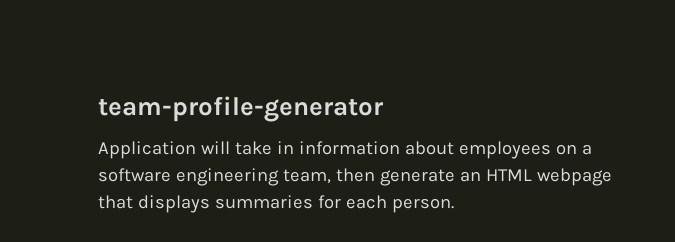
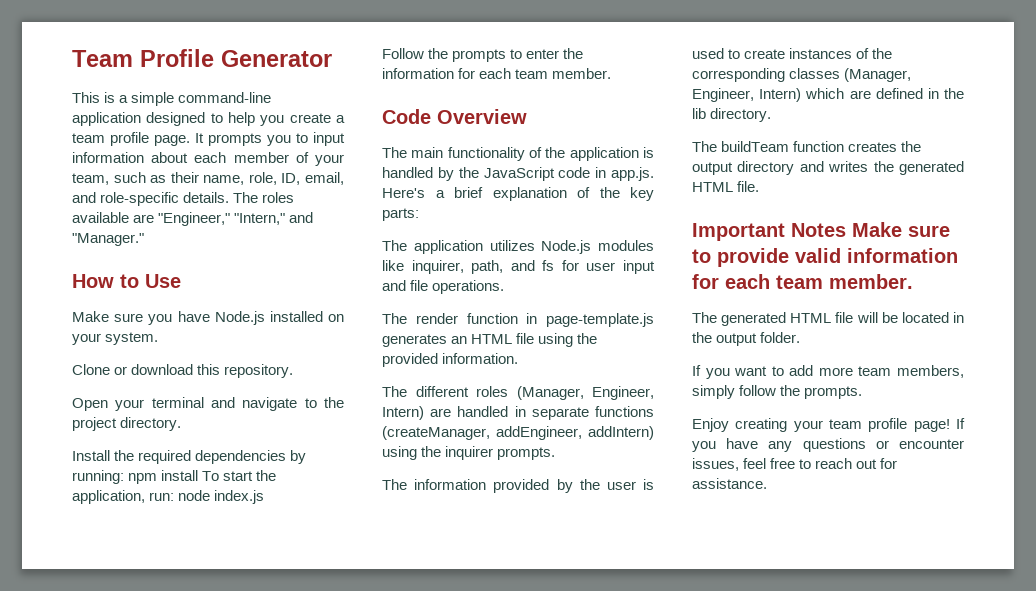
- team-profile-generator
- Application will take in information about employees on a software engineering team, then generate an HTML webpage that displays summaries for each person.
+ Team Profile Generator
+ This is a simple command-line application designed to help you create a team profile page. It prompts you to input information about each member of your team, such as their name, role, ID, email, and role-specific details. The roles available are "Engineer," "Intern," and "Manager."
+ How to Use
+ Make sure you have Node.js installed on your system.
+ Clone or download this repository.
+ Open your terminal and navigate to the project directory.
+ Install the required dependencies by running: npm install To start the application, run: node index.js
+ Follow the prompts to enter the information for each team member.
+ Code Overview
+ The main functionality of the application is handled by the JavaScript code in app.js. Here's a brief explanation of the key parts:
+ The application utilizes Node.js modules like inquirer, path, and fs for user input and file operations.
+ The render function in page-template.js generates an HTML file using the provided information.
+ The different roles (Manager, Engineer, Intern) are handled in separate functions (createManager, addEngineer, addIntern) using the inquirer prompts.
+ The information provided by the user is used to create instances of the corresponding classes (Manager, Engineer, Intern) which are defined in the lib directory.
+ The buildTeam function creates the output directory and writes the generated HTML file.
+ Important Notes Make sure to provide valid information for each team member.
+ The generated HTML file will be located in the output folder.
+ If you want to add more team members, simply follow the prompts.
+ Enjoy creating your team profile page! If you have any questions or encounter issues, feel free to reach out for assistance.

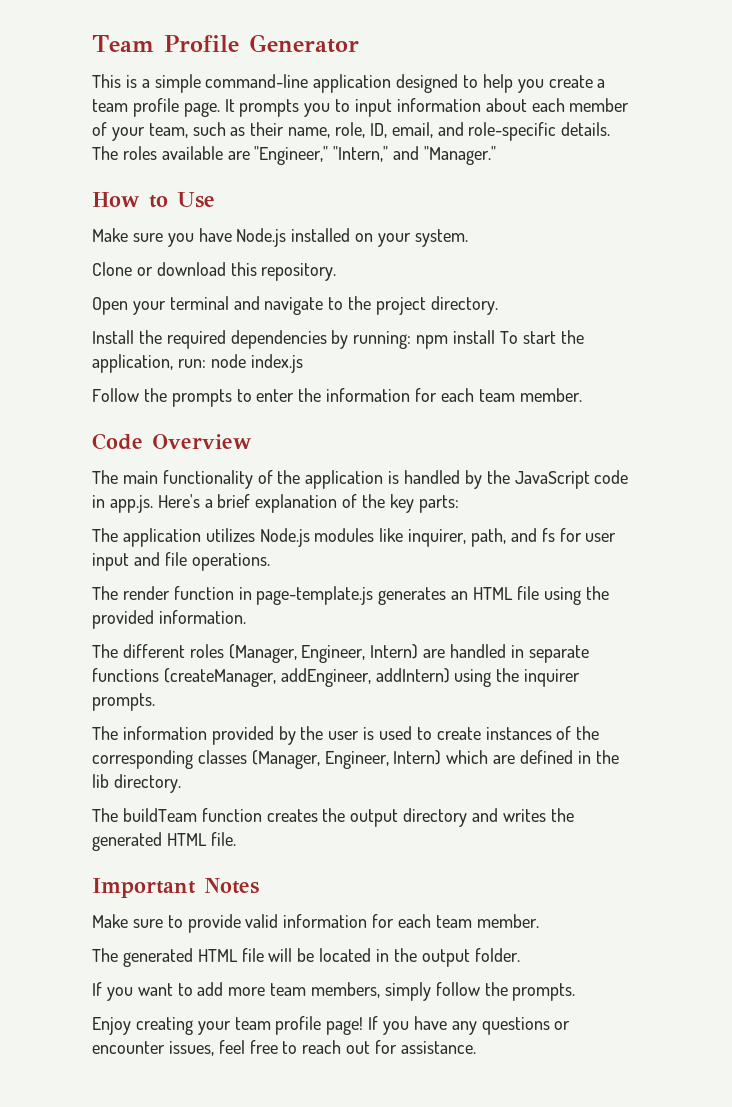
- Important Notes Make sure to provide valid information for each team member.
+ Important Notes
+ Make sure to provide valid information for each team member.

